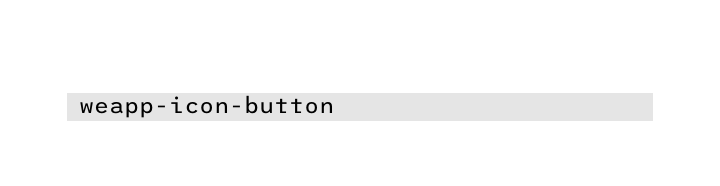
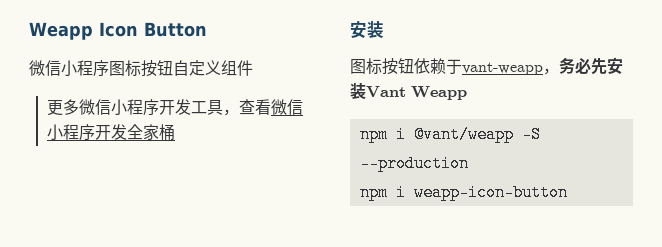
- weapp-icon-button
+ Weapp Icon Button
+ 微信小程序图标按钮自定义组件
+ 更多微信小程序开发工具，查看微信小程序开发全家桶
+ 安装
+ 图标按钮依赖于vant-weapp，务必先安装Vant Weapp
+ npm i @vant/weapp -S --production
+ npm i weapp-icon-button

